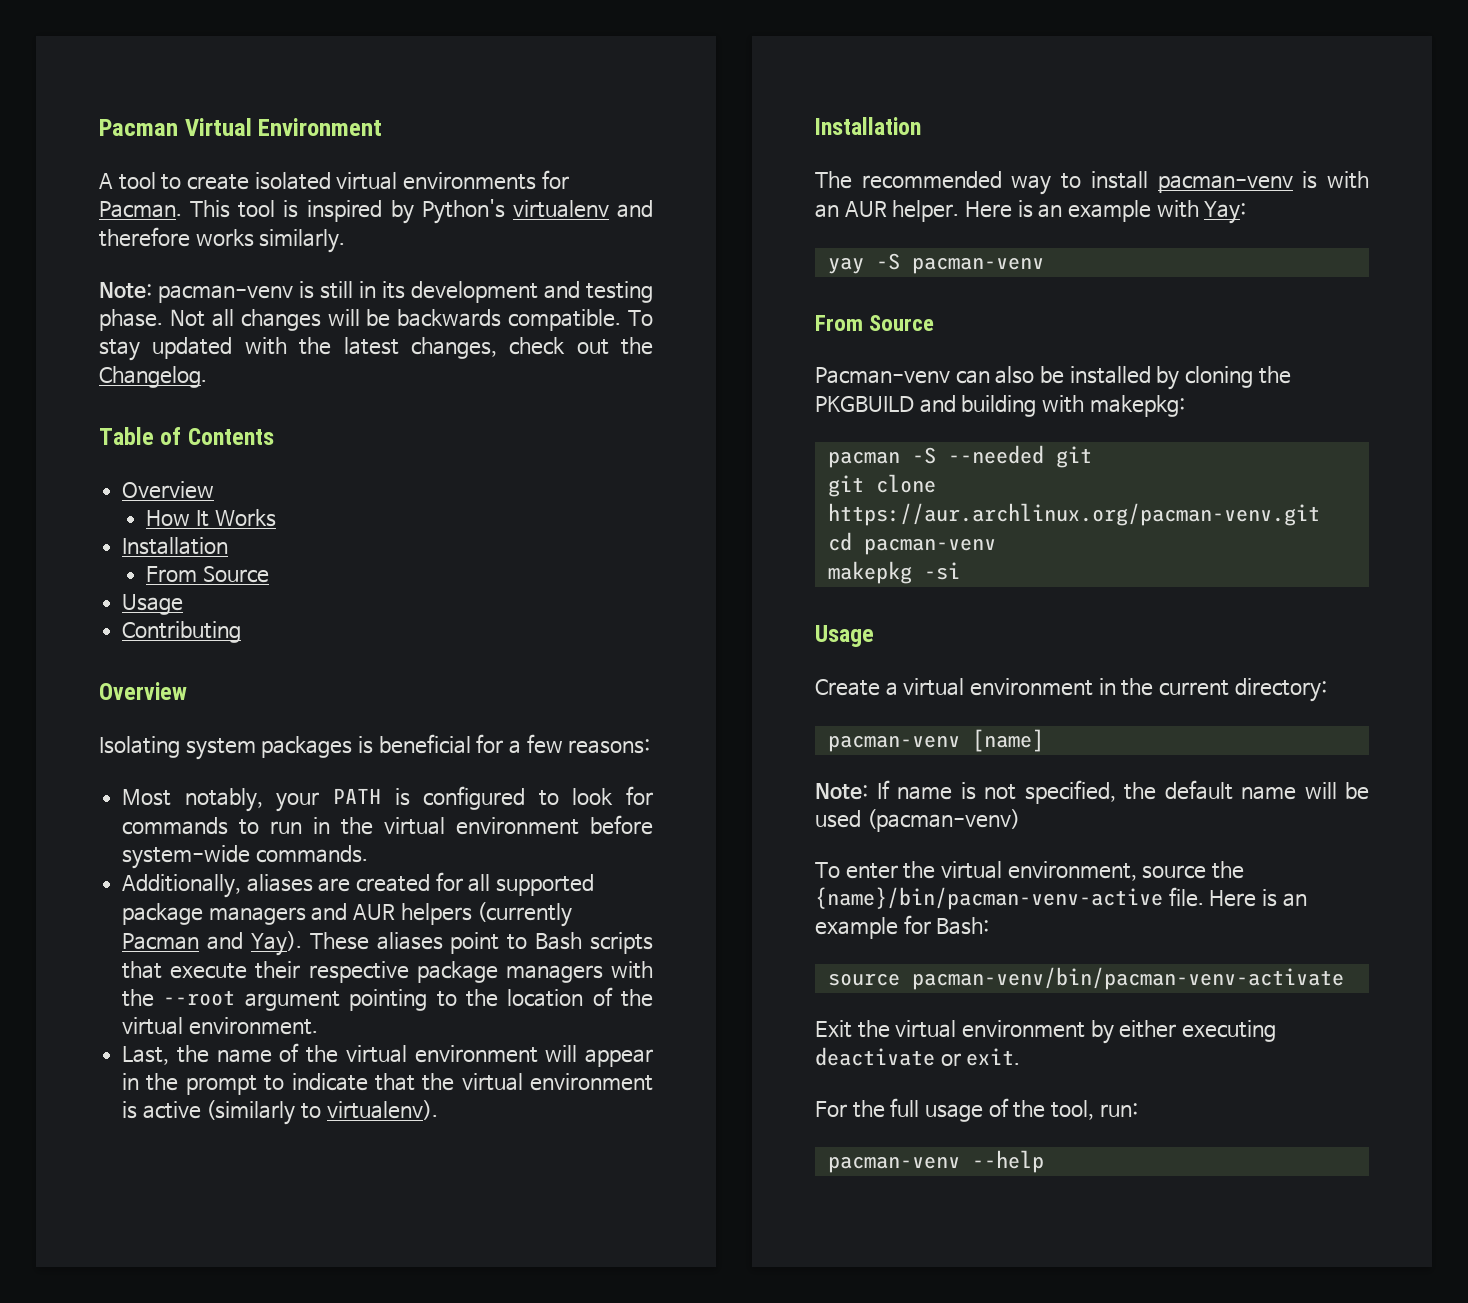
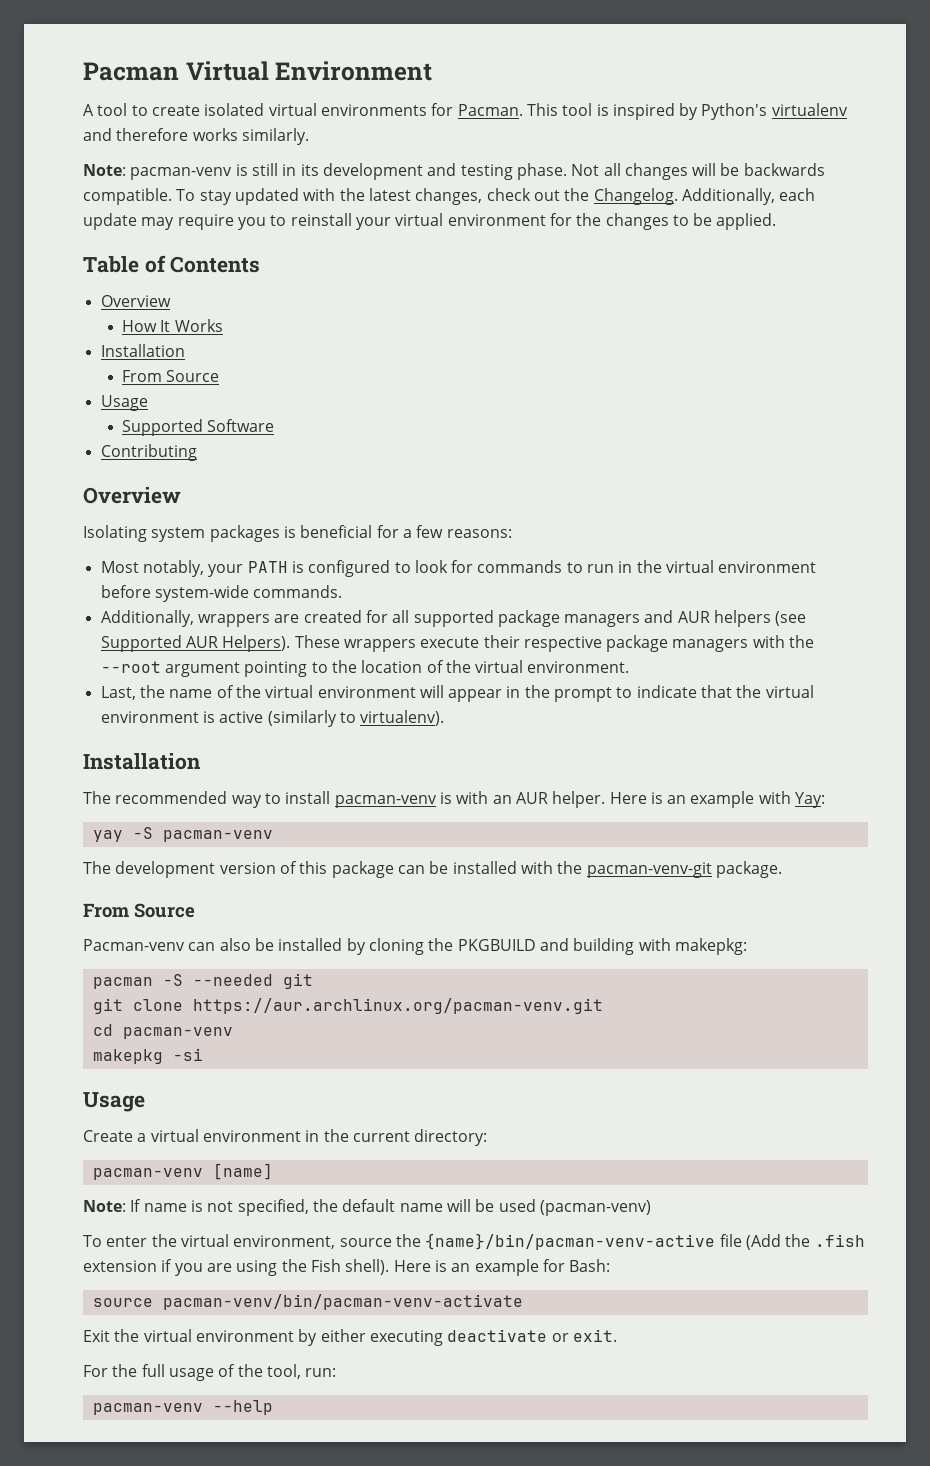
+ Additionally, each update may require you to reinstall your virtual environment for the changes to be applied.
+ Supported Software
- Additionally, aliases are created for all supported package managers and AUR helpers (currently Pacman and Yay). These aliases point to Bash scripts that execute their respective package managers with the --root argument pointing to the location of the virtual environment.
+ Additionally, wrappers are created for all supported package managers and AUR helpers (see Supported AUR Helpers). These wrappers execute their respective package managers with the --root argument pointing to the location of the virtual environment.
+ The development version of this package can be installed with the pacman-venv-git package.
- To enter the virtual environment, source the {name}/bin/pacman-venv-active file.
+ To enter the virtual environment, source the {name}/bin/pacman-venv-active file (Add the .fish extension if you are using the Fish shell).

